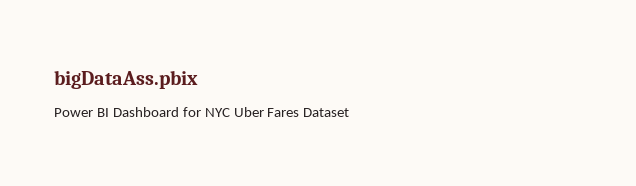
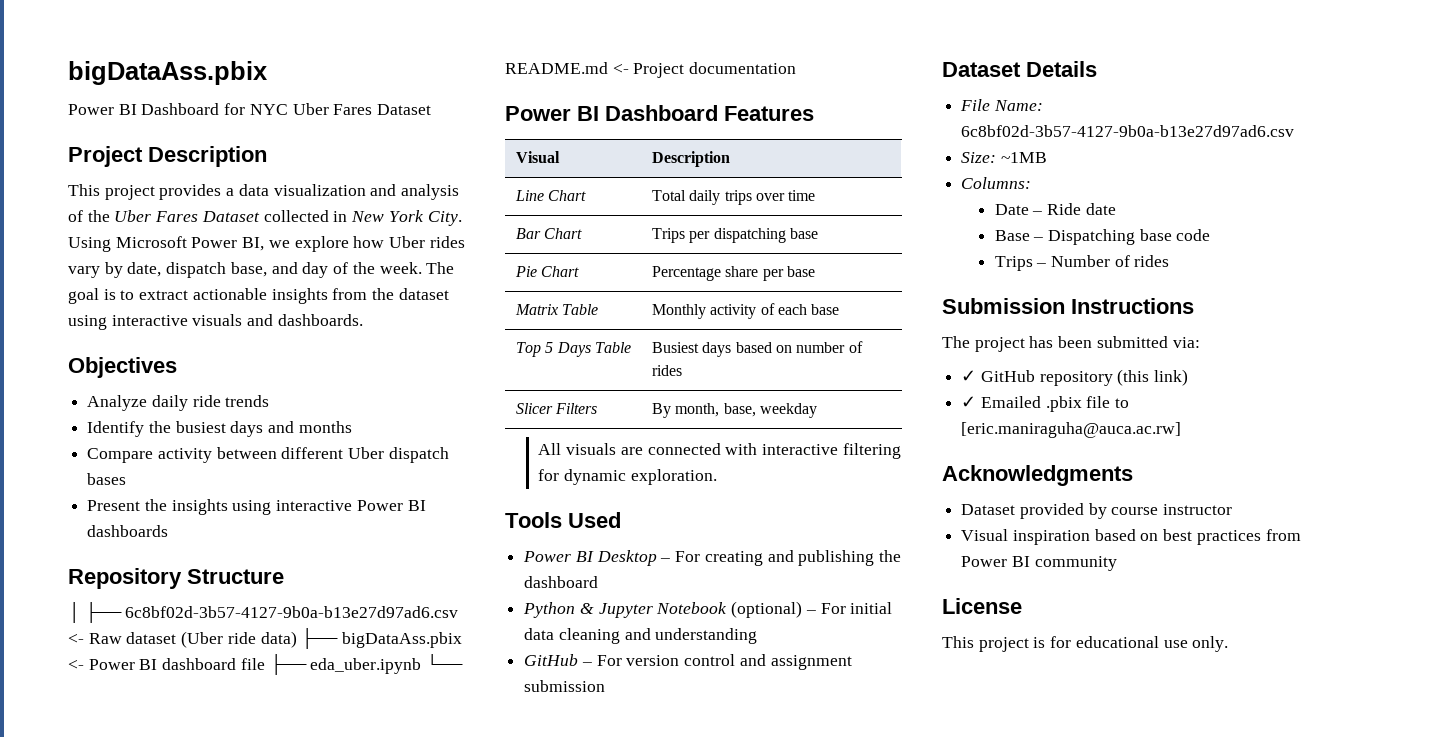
+ Project Description
+ This project provides a data visualization and analysis of the Uber Fares Dataset collected in New York City. Using Microsoft Power BI, we explore how Uber rides vary by date, dispatch base, and day of the week. The goal is to extract actionable insights from the dataset using interactive visuals and dashboards.
+ Objectives
+ Analyze daily ride trends
+ Identify the busiest days and months
+ Compare activity between different Uber dispatch bases
+ Present the insights using interactive Power BI dashboards
+ Repository Structure
+ │ ├── 6c8bf02d-3b57-4127-9b0a-b13e27d97ad6.csv <- Raw dataset (Uber ride data) ├── bigDataAss.pbix <- Power BI dashboard file ├── eda_uber.ipynb └── README.md <- Project documentation
+ Power BI Dashboard Features
+ Visual | Description
+ Line Chart | Total daily trips over time
+ Bar Chart | Trips per dispatching base
+ Pie Chart | Percentage share per base
+ Matrix Table | Monthly activity of each base
+ Top 5 Days Table | Busiest days based on number of rides
+ Slicer Filters | By month, base, weekday
+ All visuals are connected with interactive filtering for dynamic exploration.
+ Tools Used
+ Power BI Desktop – For creating and publishing the dashboard
+ Python & Jupyter Notebook (optional) – For initial data cleaning and understanding
+ GitHub – For version control and assignment submission
+ Dataset Details
+ File Name: 6c8bf02d-3b57-4127-9b0a-b13e27d97ad6.csv
+ Size: ~1MB
+ Columns:
+ Date – Ride date
+ Base – Dispatching base code
+ Trips – Number of rides
+ Submission Instructions
+ The project has been submitted via:
+ ✓ GitHub repository (this link)
+ ✓ Emailed .pbix file to [eric.maniraguha@auca.ac.rw]
+ Acknowledgments
+ Dataset provided by course instructor
+ Visual inspiration based on best practices from Power BI community
+ License
+ This project is for educational use only.

